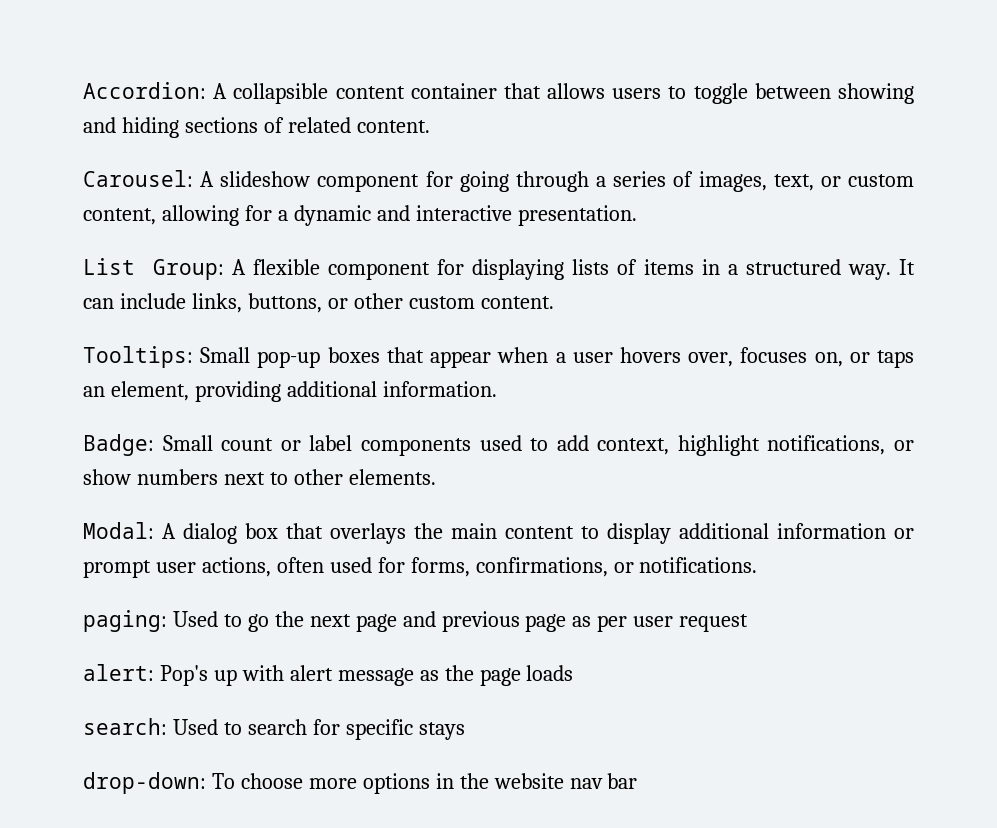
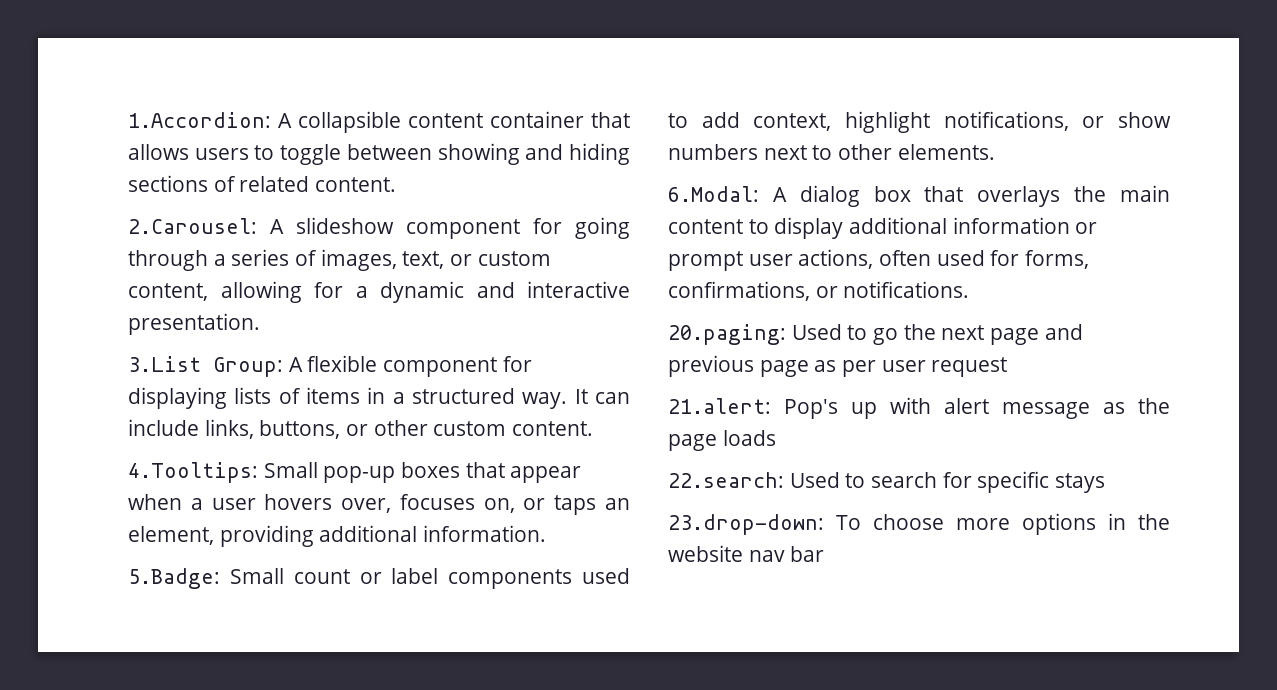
- Accordion: A collapsible content container that allows users to toggle between showing and hiding sections of related content.
+ 1.Accordion: A collapsible content container that allows users to toggle between showing and hiding sections of related content.
- Carousel: A slideshow component for going through a series of images, text, or custom content, allowing for a dynamic and interactive presentation.
+ 2.Carousel: A slideshow component for going through a series of images, text, or custom content, allowing for a dynamic and interactive presentation.
- List Group: A flexible component for displaying lists of items in a structured way.
+ 3.List Group: A flexible component for displaying lists of items in a structured way.
- Tooltips: Small pop-up boxes that appear when a user hovers over, focuses on, or taps an element, providing additional information.
+ 4.Tooltips: Small pop-up boxes that appear when a user hovers over, focuses on, or taps an element, providing additional information.
- Badge: Small count or label components used to add context, highlight notifications, or show numbers next to other elements.
+ 5.Badge: Small count or label components used to add context, highlight notifications, or show numbers next to other elements.
- Modal: A dialog box that overlays the main content to display additional information or prompt user actions, often used for forms, confirmations, or notifications.
+ 6.Modal: A dialog box that overlays the main content to display additional information or prompt user actions, often used for forms, confirmations, or notifications.
- paging: Used to go the next page and previous page as per user request
+ 20.paging: Used to go the next page and previous page as per user request
- alert: Pop's up with alert message as the page loads
+ 21.alert: Pop's up with alert message as the page loads
- search: Used to search for specific stays
+ 22.search: Used to search for specific stays
- drop-down: To choose more options in the website nav bar
+ 23.drop-down: To choose more options in the website nav bar

